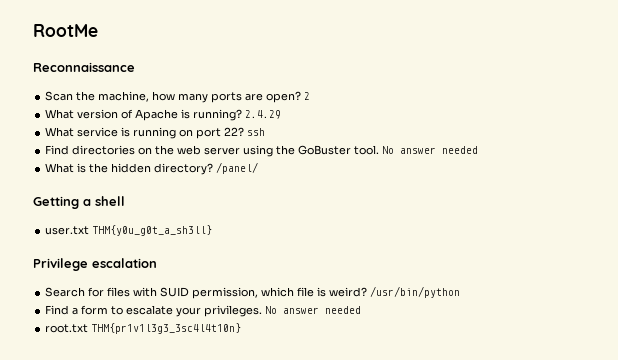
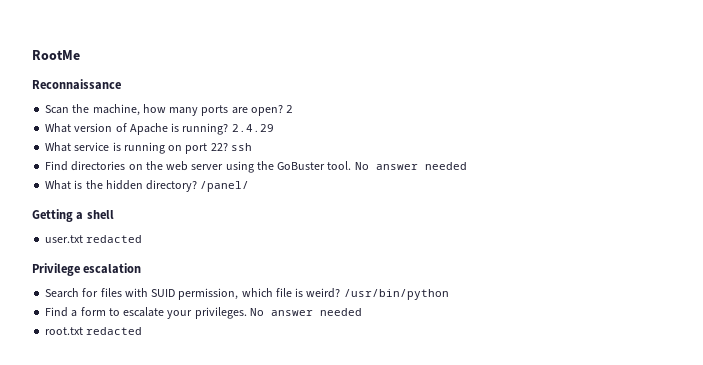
- user.txt THM{y0u_g0t_a_sh3ll}
+ user.txt redacted
- root.txt THM{pr1v1l3g3_3sc4l4t10n}
+ root.txt redacted

